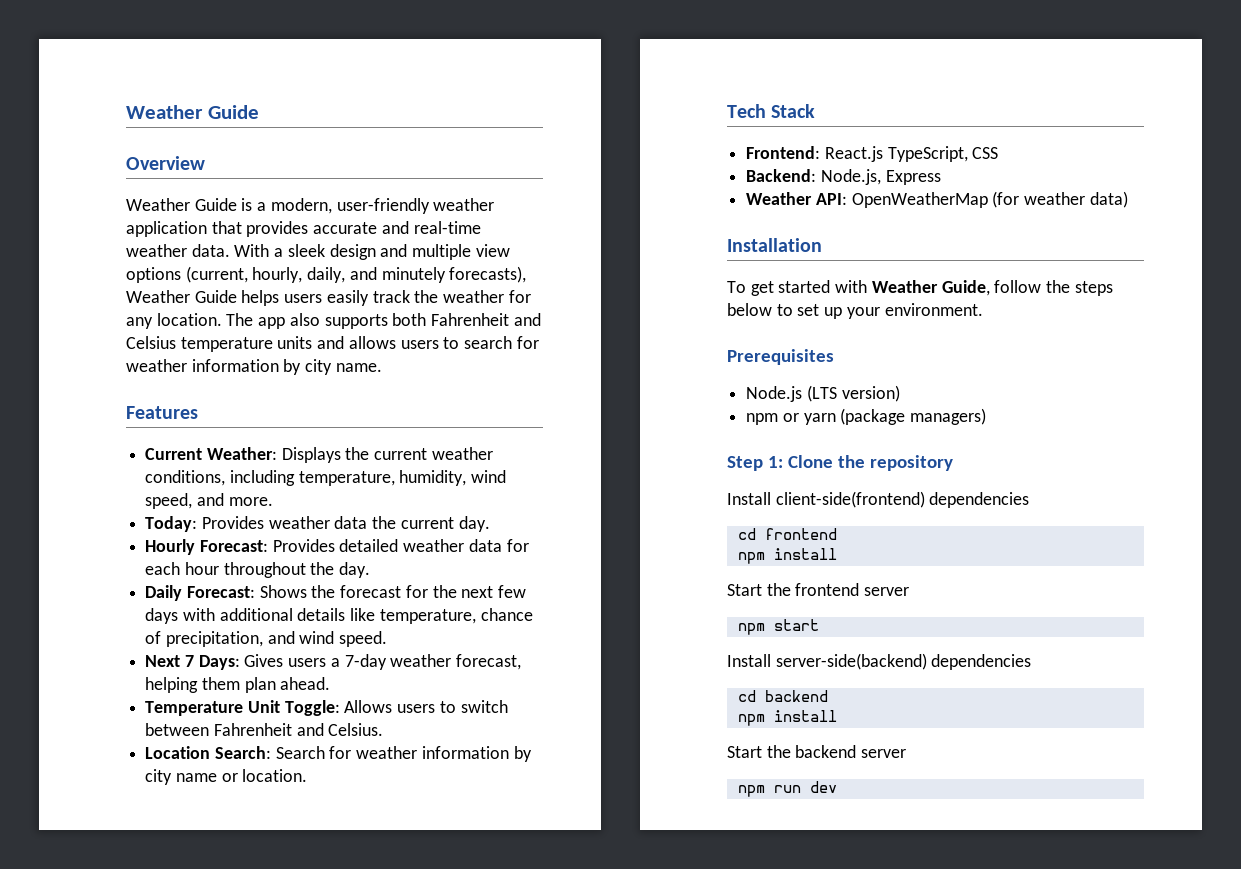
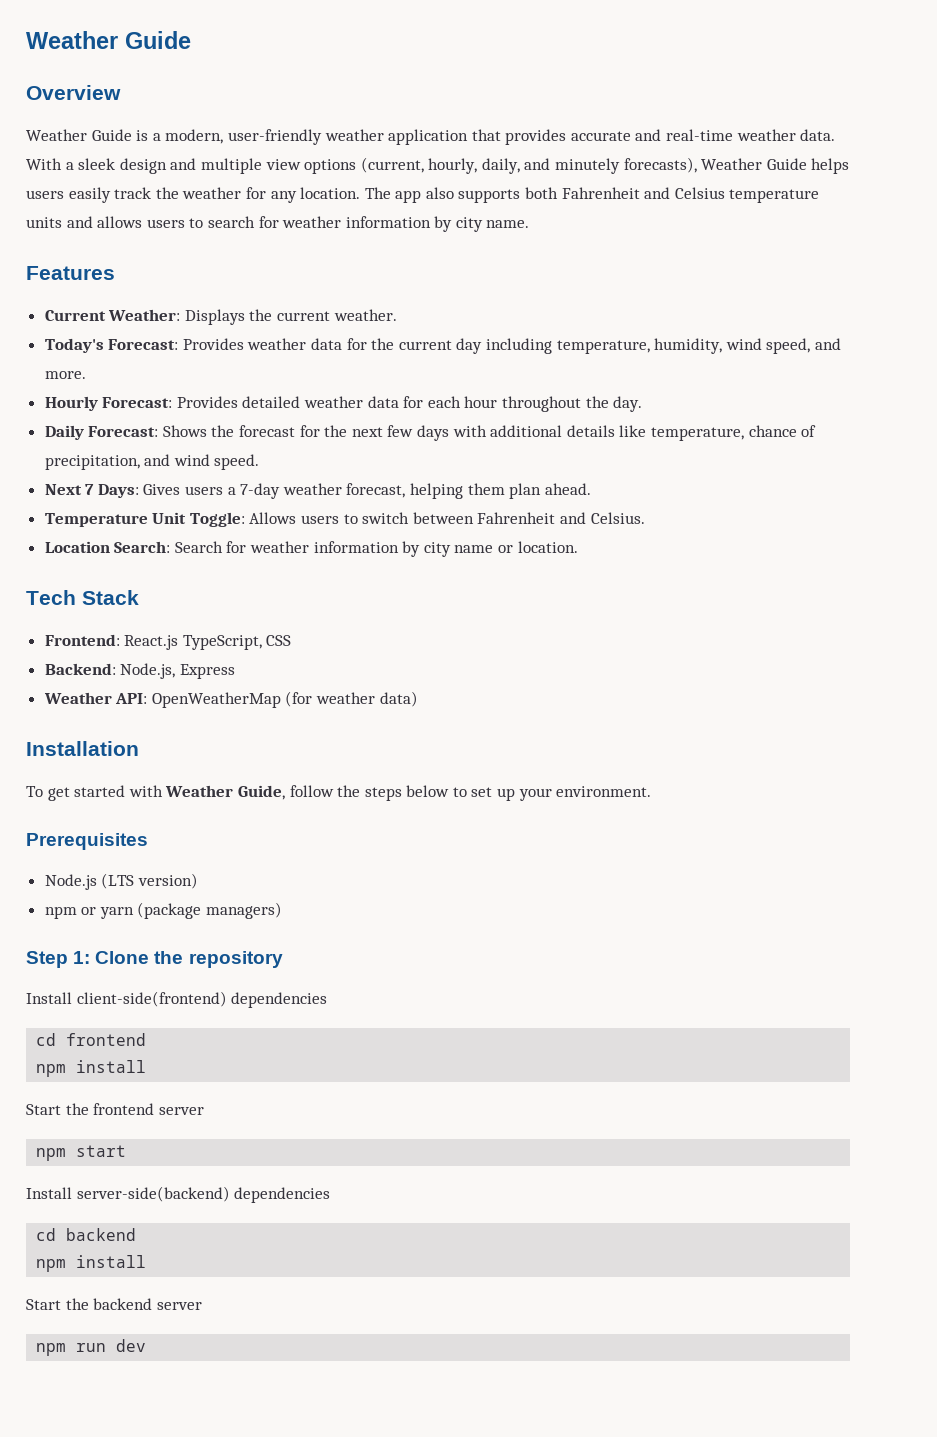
- Current Weather: Displays the current weather conditions, including temperature, humidity, wind speed, and more.
+ Current Weather: Displays the current weather.
+ Today's Forecast: Provides weather data for the current day including temperature, humidity, wind speed, and more.
- Today: Provides weather data the current day.

